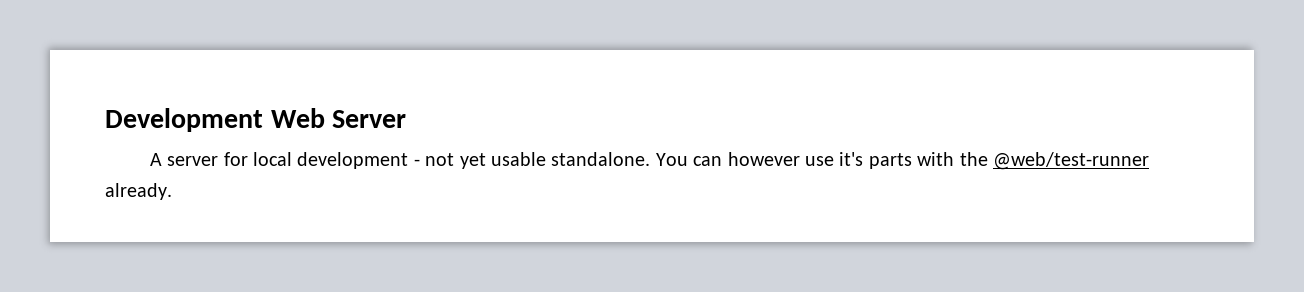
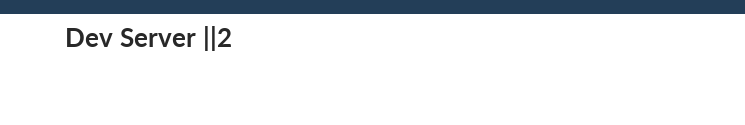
- Development Web Server
- A server for local development - not yet usable standalone. You can however use it's parts with the @web/test-runner already.
+ Dev Server ||2

